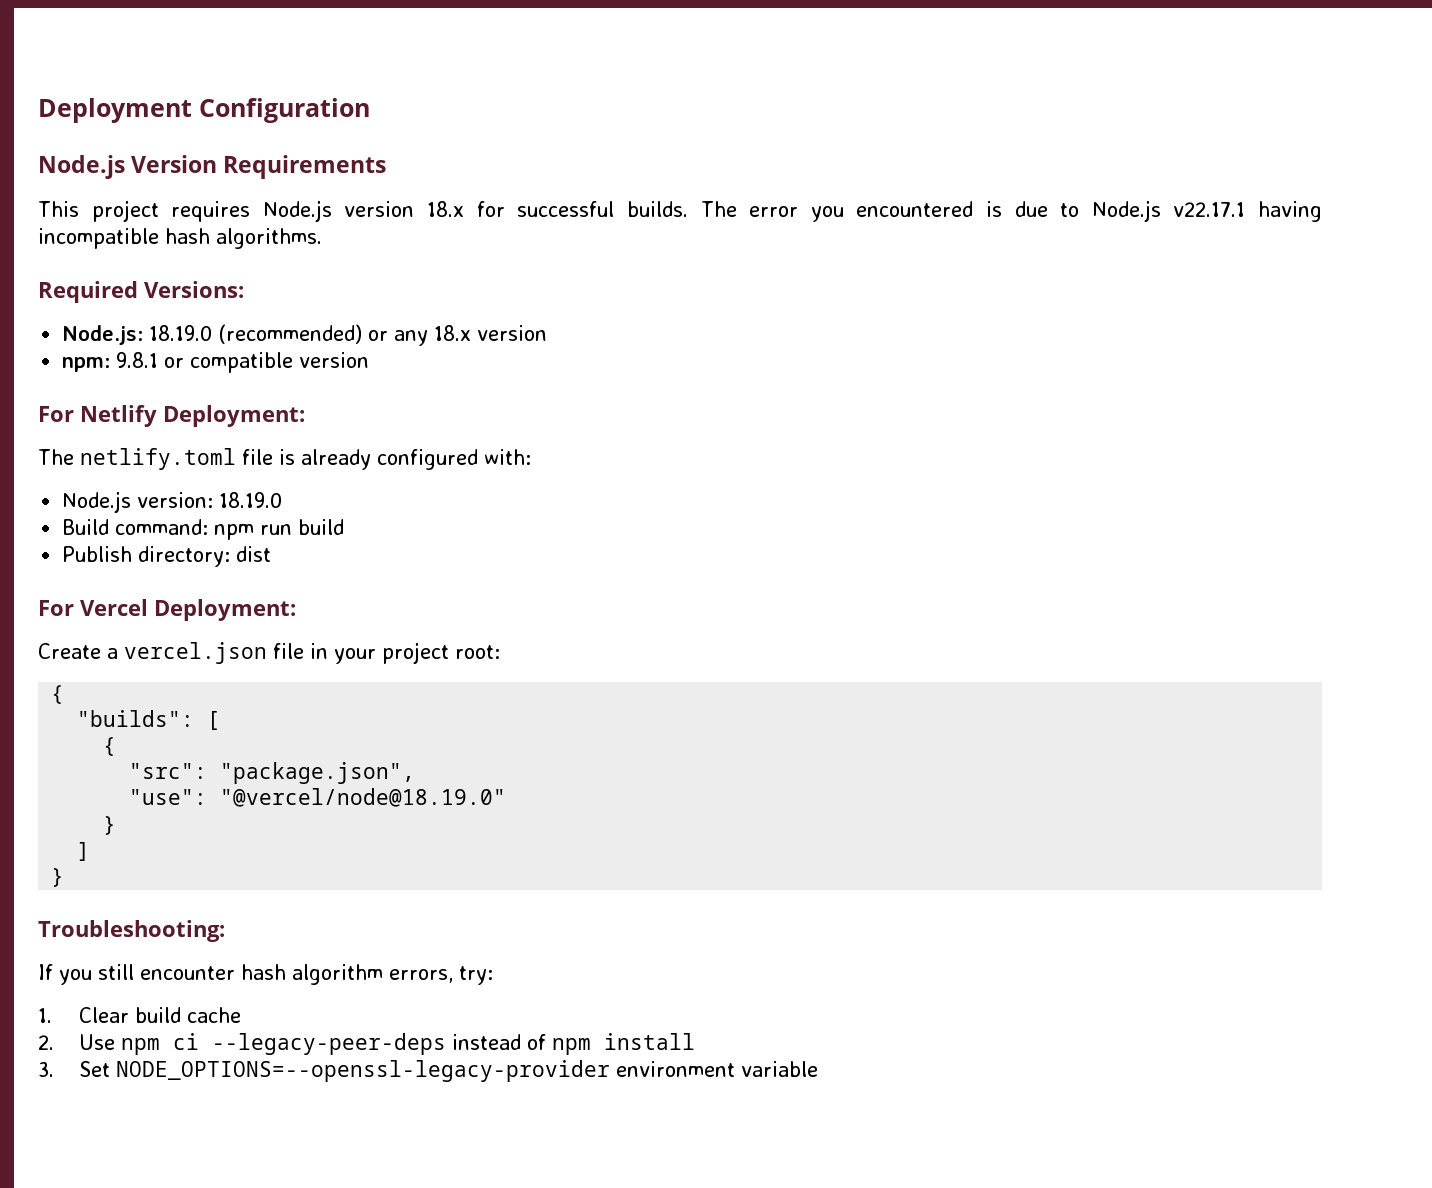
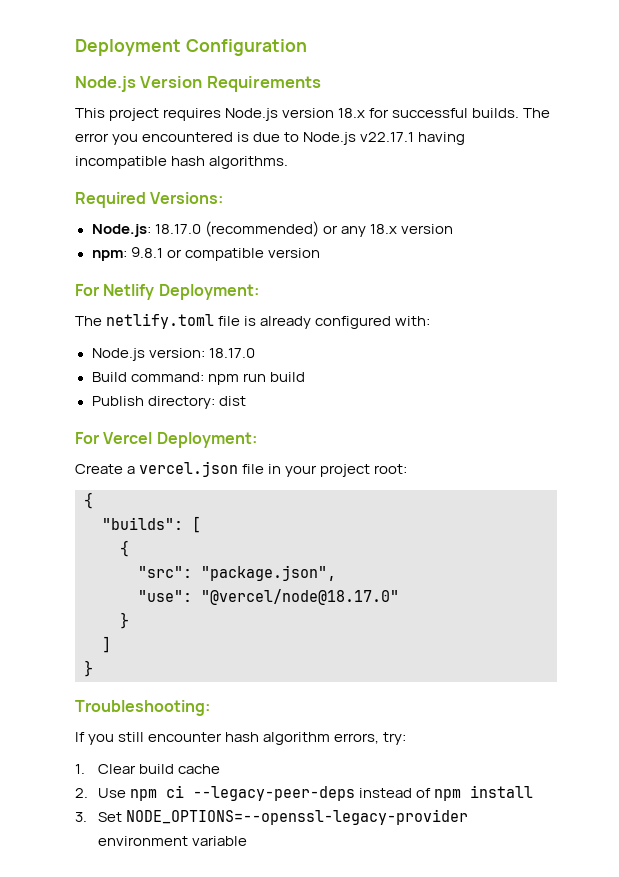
- Node.js: 18.19.0 (recommended) or any 18.x version
+ Node.js: 18.17.0 (recommended) or any 18.x version
- Node.js version: 18.19.0
+ Node.js version: 18.17.0
- "use": "@vercel/node@18.19.0"
+ "use": "@vercel/node@18.17.0"

